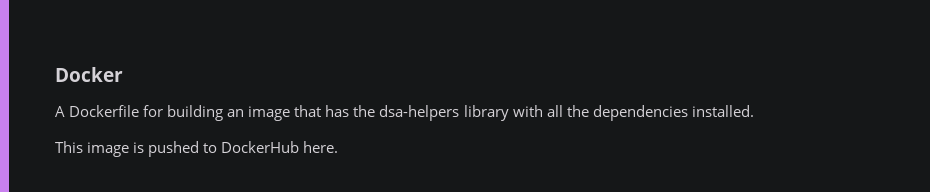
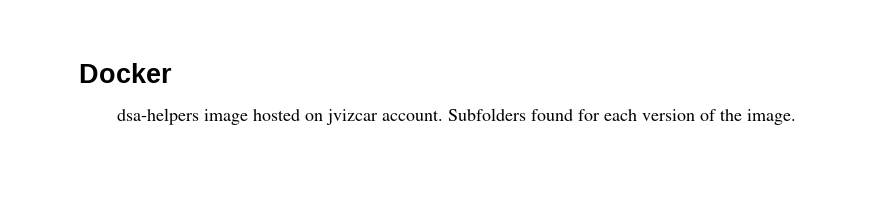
- A Dockerfile for building an image that has the dsa-helpers library with all the dependencies installed.
- This image is pushed to DockerHub here.
+ dsa-helpers image hosted on jvizcar account. Subfolders found for each version of the image.

